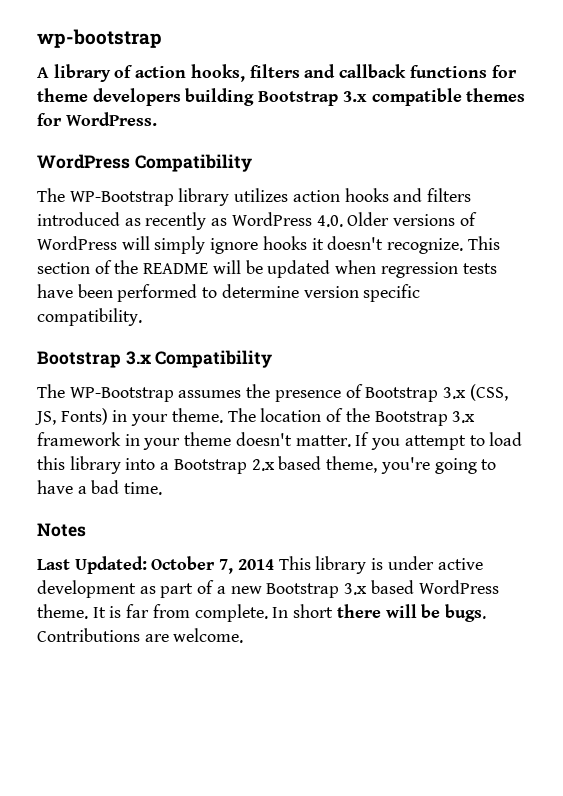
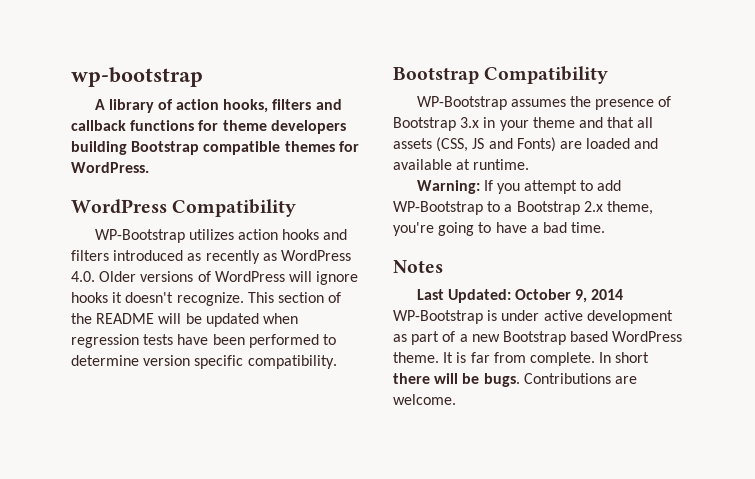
- A library of action hooks, filters and callback functions for theme developers building Bootstrap 3.x compatible themes for WordPress.
+ A library of action hooks, filters and callback functions for theme developers building Bootstrap compatible themes for WordPress.
- The WP-Bootstrap library utilizes action hooks and filters introduced as recently as WordPress 4.0. Older versions of WordPress will simply ignore hooks it doesn't recognize.
+ WP-Bootstrap utilizes action hooks and filters introduced as recently as WordPress 4.0. Older versions of WordPress will ignore hooks it doesn't recognize.
- Bootstrap 3.x Compatibility
- The WP-Bootstrap assumes the presence of Bootstrap 3.x (CSS, JS, Fonts) in your theme. The location of the Bootstrap 3.x framework in your theme doesn't matter. If you attempt to load this library into a Bootstrap 2.x based theme, you're going to have a bad time.
+ Bootstrap Compatibility
+ WP-Bootstrap assumes the presence of Bootstrap 3.x in your theme and that all assets (CSS, JS and Fonts) are loaded and available at runtime.
+ Warning: If you attempt to add WP-Bootstrap to a Bootstrap 2.x theme, you're going to have a bad time.
- Last Updated: October 7, 2014 This library is under active development as part of a new Bootstrap 3.x based WordPress theme.
+ Last Updated: October 9, 2014 WP-Bootstrap is under active development as part of a new Bootstrap based WordPress theme.

